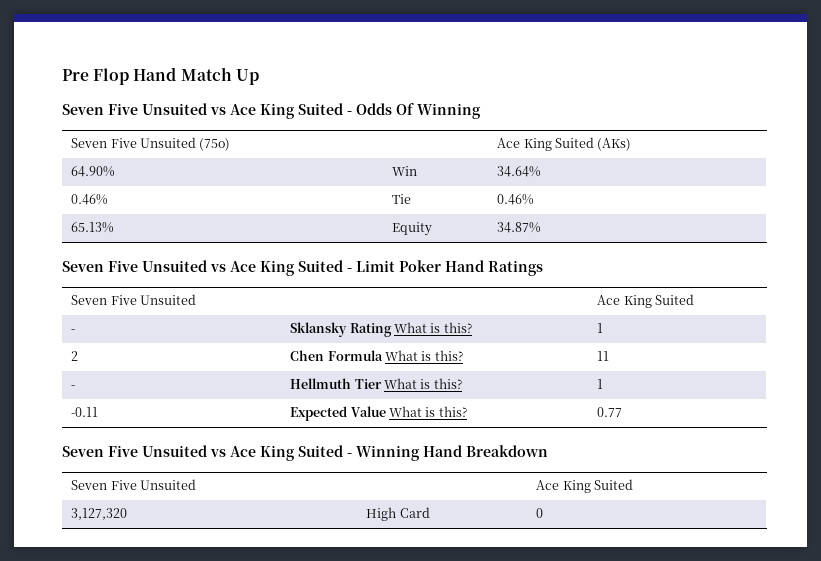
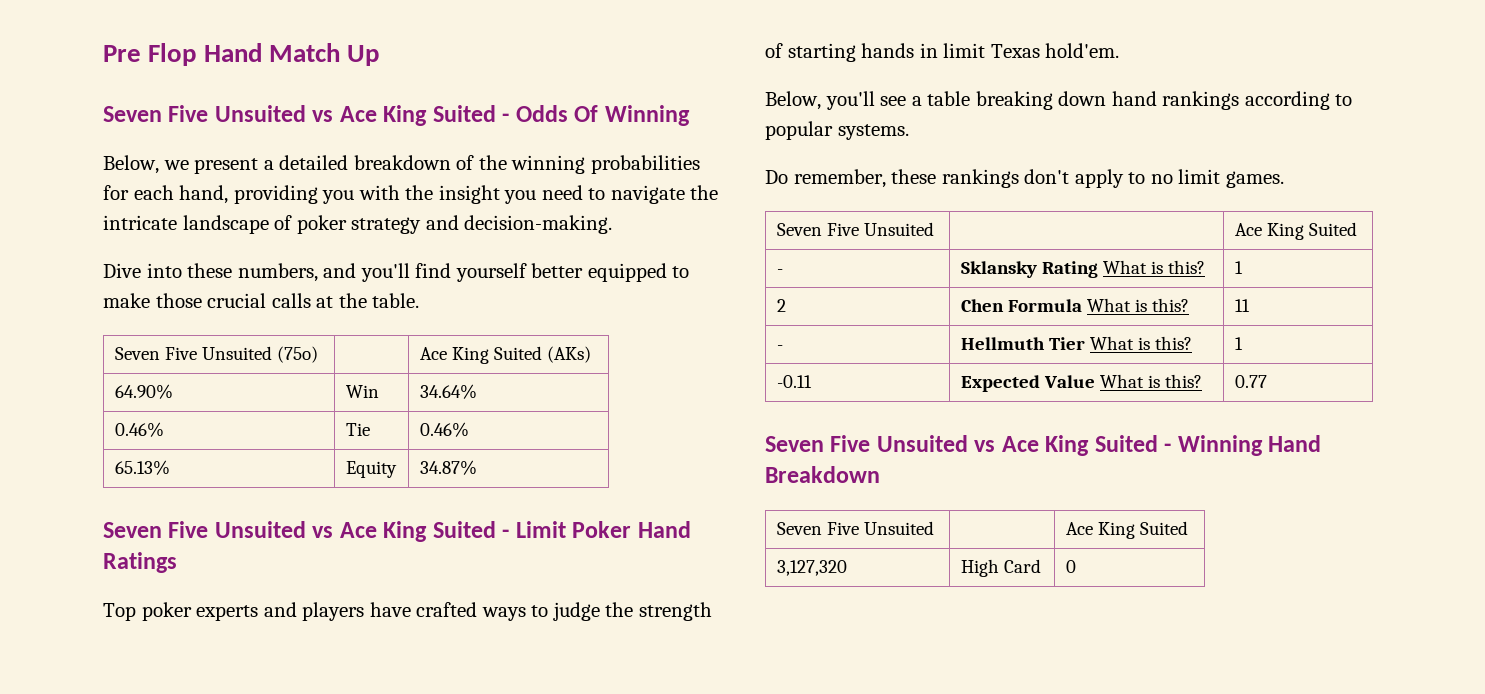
+ Below, we present a detailed breakdown of the winning probabilities for each hand, providing you with the insight you need to navigate the intricate landscape of poker strategy and decision-making.
+ Dive into these numbers, and you'll find yourself better equipped to make those crucial calls at the table.
+ Top poker experts and players have crafted ways to judge the strength of starting hands in limit Texas hold'em.
+ Below, you'll see a table breaking down hand rankings according to popular systems.
+ Do remember, these rankings don't apply to no limit games.

